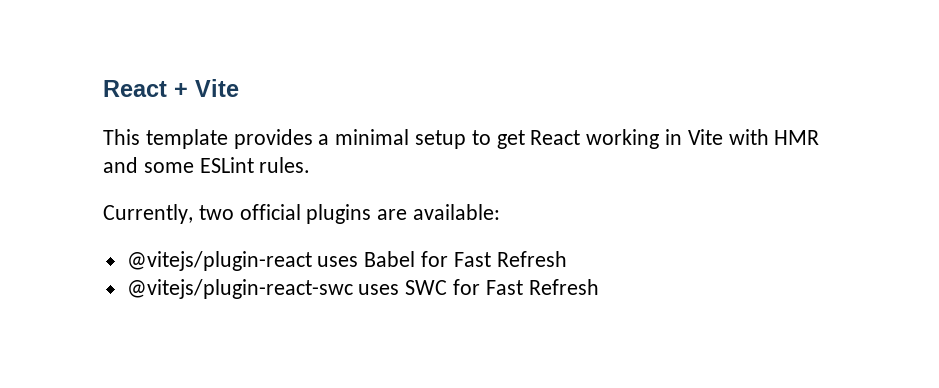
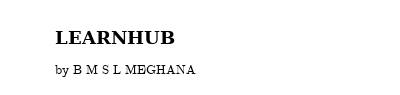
- React + Vite
- This template provides a minimal setup to get React working in Vite with HMR and some ESLint rules.
- Currently, two official plugins are available:
- @vitejs/plugin-react uses Babel for Fast Refresh
- @vitejs/plugin-react-swc uses SWC for Fast Refresh
+ LEARNHUB
+ by B M S L MEGHANA

